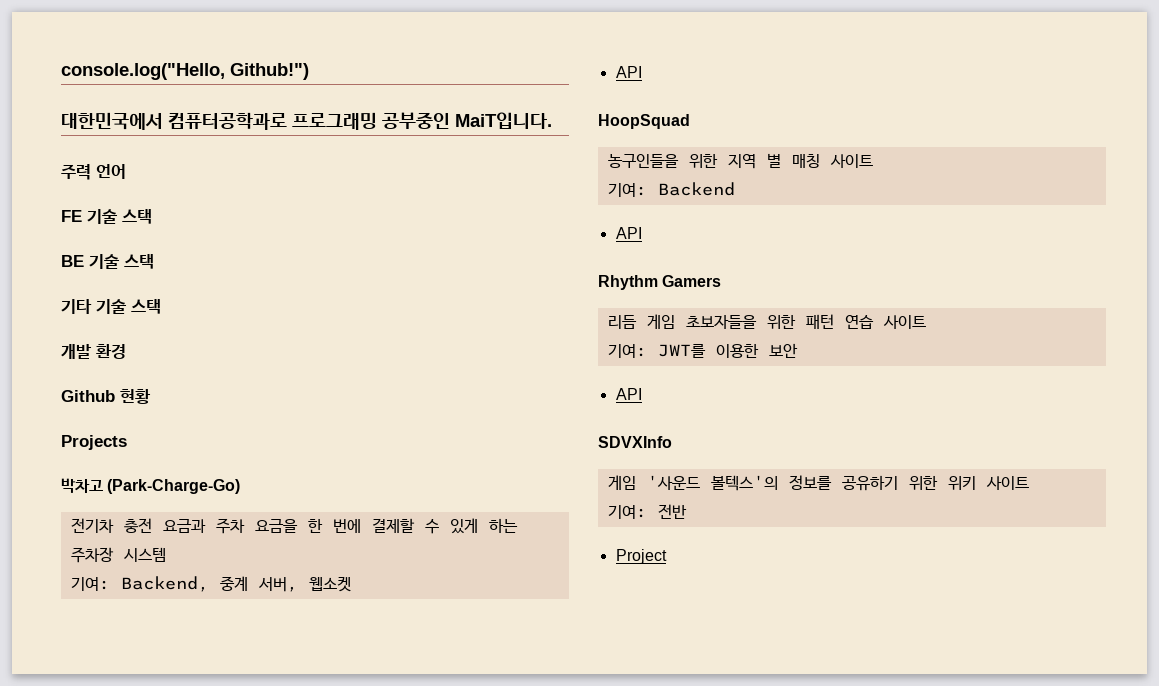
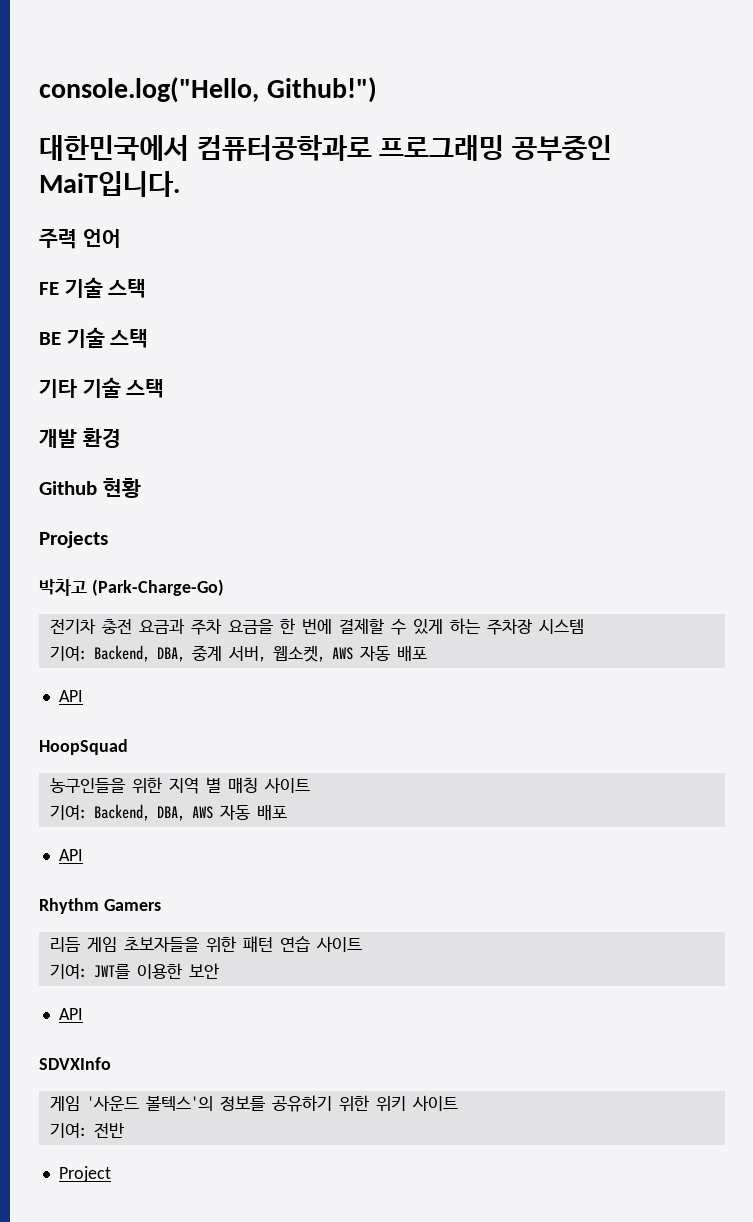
- 기여: Backend, 중계 서버, 웹소켓
+ 기여: Backend, DBA, 중계 서버, 웹소켓, AWS 자동 배포
- 기여: Backend
+ 기여: Backend, DBA, AWS 자동 배포

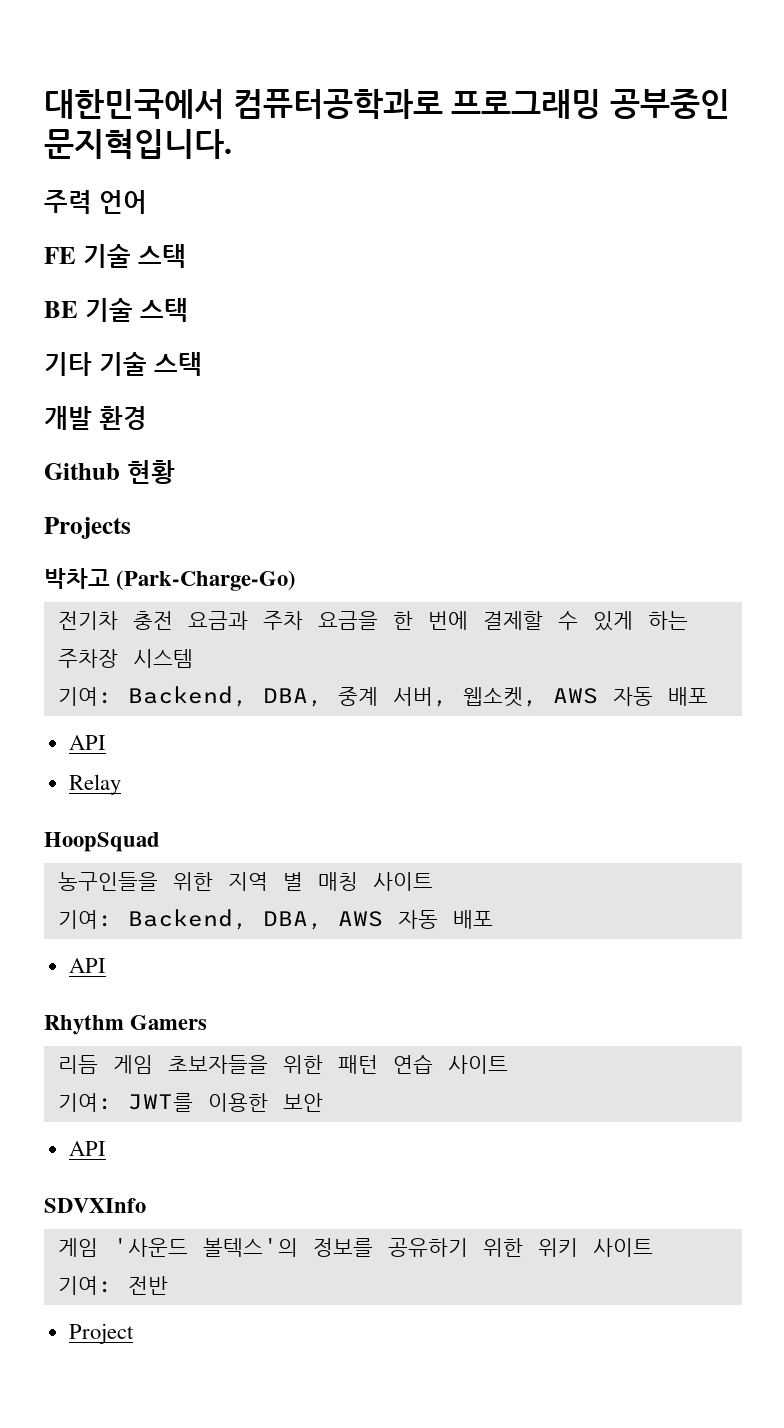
- console.log("Hello, Github!")
- 대한민국에서 컴퓨터공학과로 프로그래밍 공부중인 MaiT입니다.
+ 대한민국에서 컴퓨터공학과로 프로그래밍 공부중인 문지혁입니다.
+ Relay

